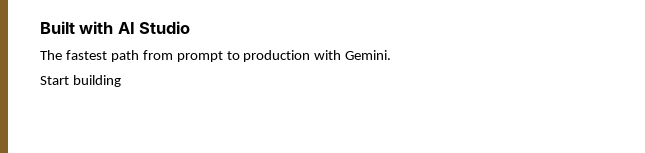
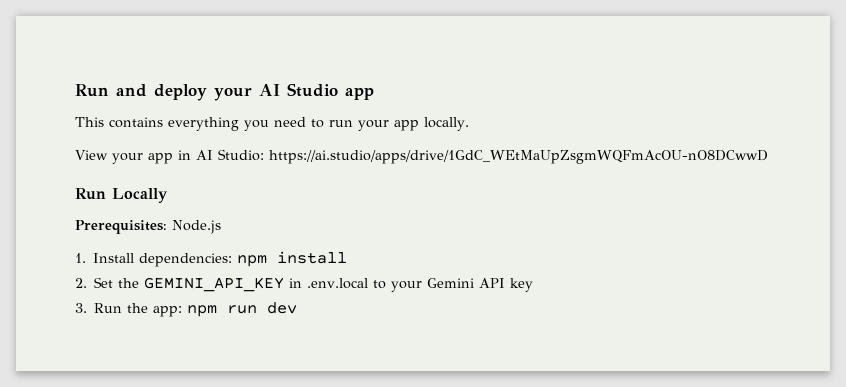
- Built with AI Studio
- The fastest path from prompt to production with Gemini.
- Start building
+ Run and deploy your AI Studio app
+ This contains everything you need to run your app locally.
+ View your app in AI Studio: https://ai.studio/apps/drive/1GdC_WEtMaUpZsgmWQFmAcOU-nO8DCwwD
+ Run Locally
+ Prerequisites: Node.js
+ 1. Install dependencies: npm install
+ 2. Set the GEMINI_API_KEY in .env.local to your Gemini API key
+ 3. Run the app: npm run dev

